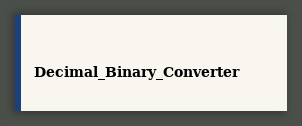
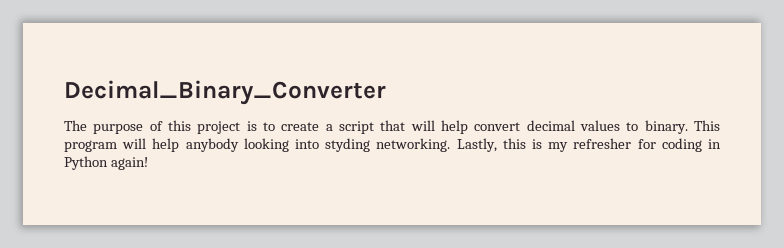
+ The purpose of this project is to create a script that will help convert decimal values to binary. This program will help anybody looking into styding networking. Lastly, this is my refresher for coding in Python again!

